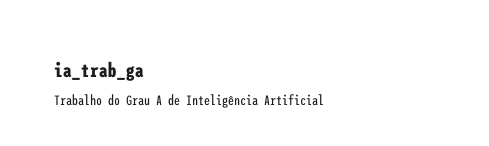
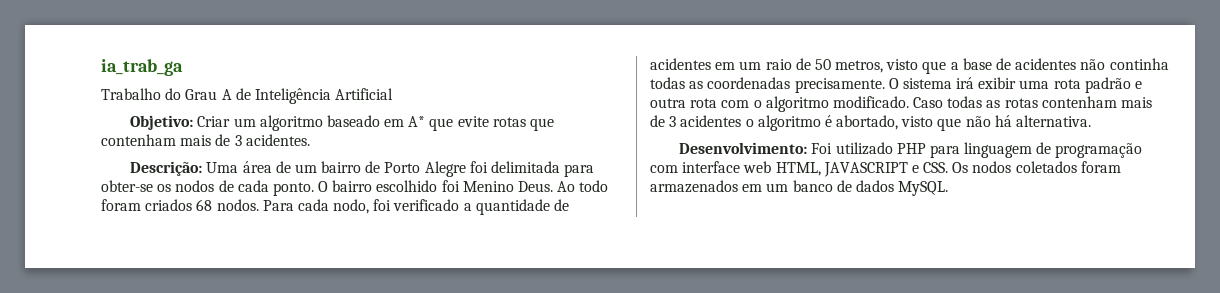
+ Objetivo: Criar um algoritmo baseado em A* que evite rotas que contenham mais de 3 acidentes.
+ Descrição: Uma área de um bairro de Porto Alegre foi delimitada para obter-se os nodos de cada ponto. O bairro escolhido foi Menino Deus. Ao todo foram criados 68 nodos. Para cada nodo, foi verificado a quantidade de acidentes em um raio de 50 metros, visto que a base de acidentes não continha todas as coordenadas precisamente. O sistema irá exibir uma rota padrão e outra rota com o algoritmo modificado. Caso todas as rotas contenham mais de 3 acidentes o algoritmo é abortado, visto que não há alternativa.
+ Desenvolvimento: Foi utilizado PHP para linguagem de programação com interface web HTML, JAVASCRIPT e CSS. Os nodos coletados foram armazenados em um banco de dados MySQL.

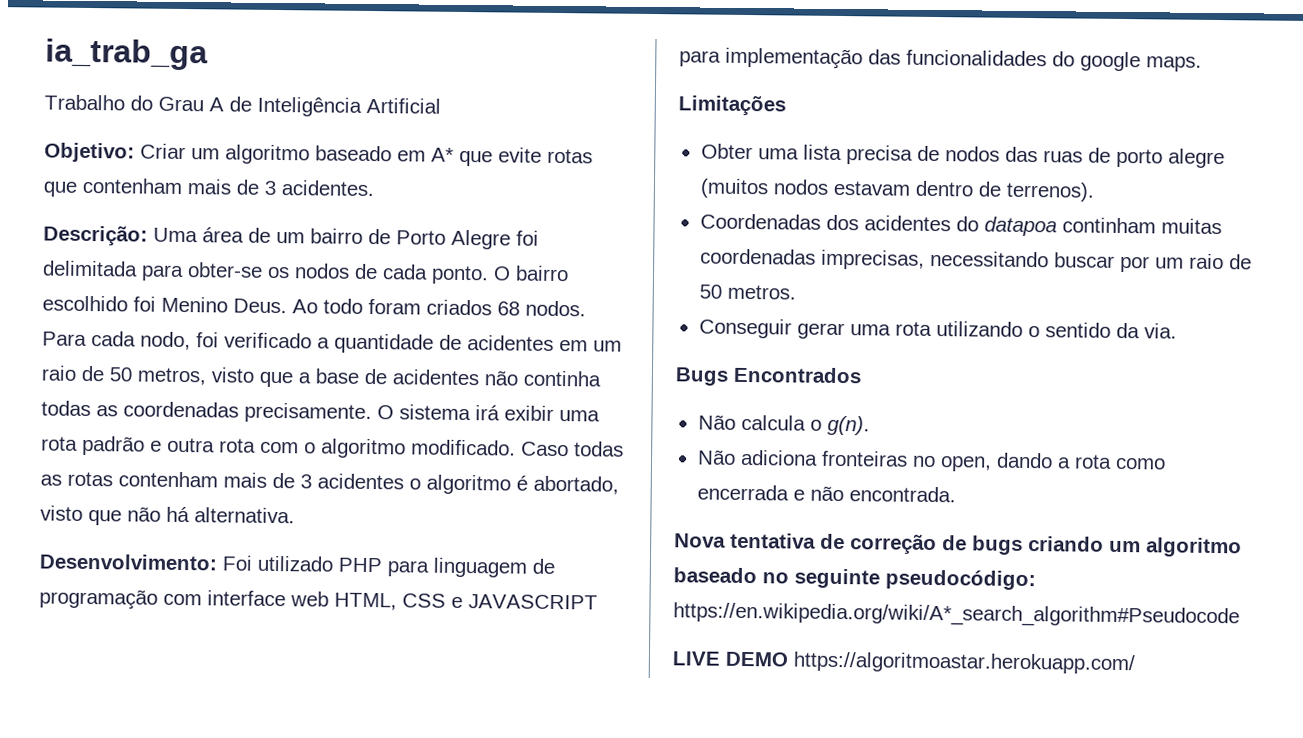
- Desenvolvimento: Foi utilizado PHP para linguagem de programação com interface web HTML, JAVASCRIPT e CSS. Os nodos coletados foram armazenados em um banco de dados MySQL.
+ Desenvolvimento: Foi utilizado PHP para linguagem de programação com interface web HTML, CSS e JAVASCRIPT para implementação das funcionalidades do google maps.
+ Limitações
+ Obter uma lista precisa de nodos das ruas de porto alegre (muitos nodos estavam dentro de terrenos).
+ Coordenadas dos acidentes do datapoa continham muitas coordenadas imprecisas, necessitando buscar por um raio de 50 metros.
+ Conseguir gerar uma rota utilizando o sentido da via.
+ Bugs Encontrados
+ Não calcula o g(n).
+ Não adiciona fronteiras no open, dando a rota como encerrada e não encontrada.
+ Nova tentativa de correção de bugs criando um algoritmo baseado no seguinte pseudocódigo: https://en.wikipedia.org/wiki/A*_search_algorithm#Pseudocode
+ LIVE DEMO https://algoritmoastar.herokuapp.com/

